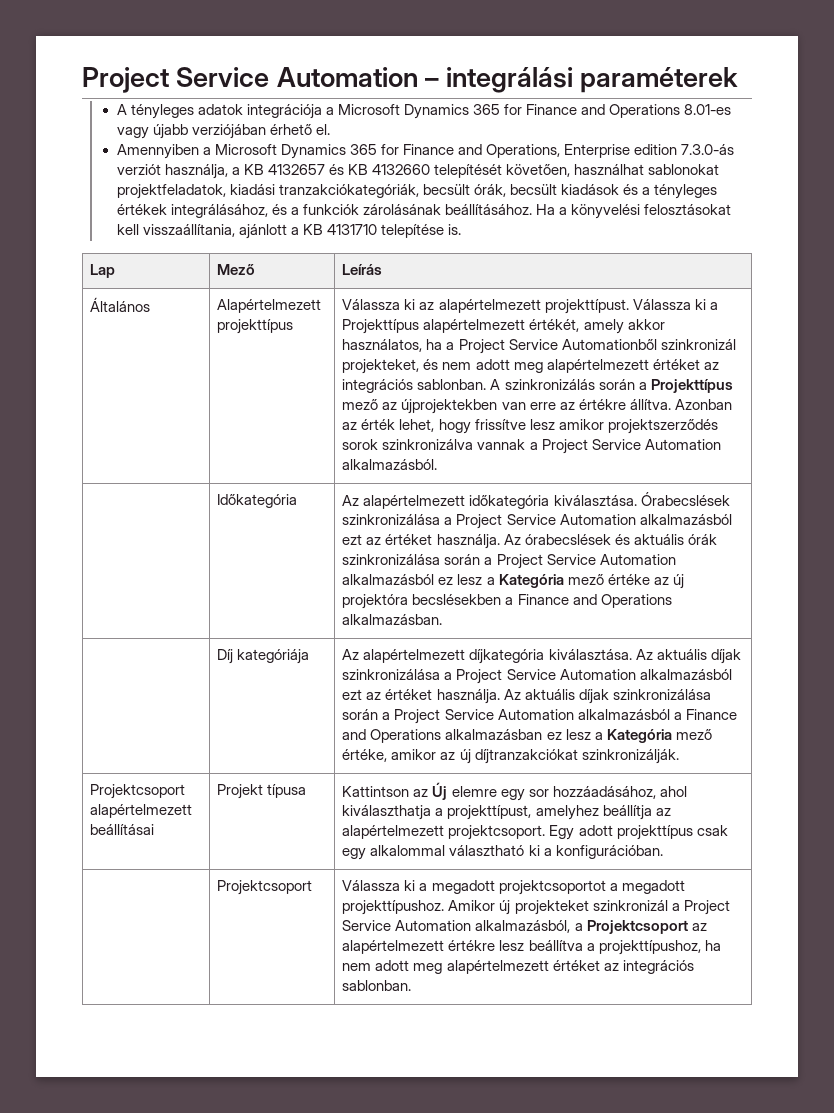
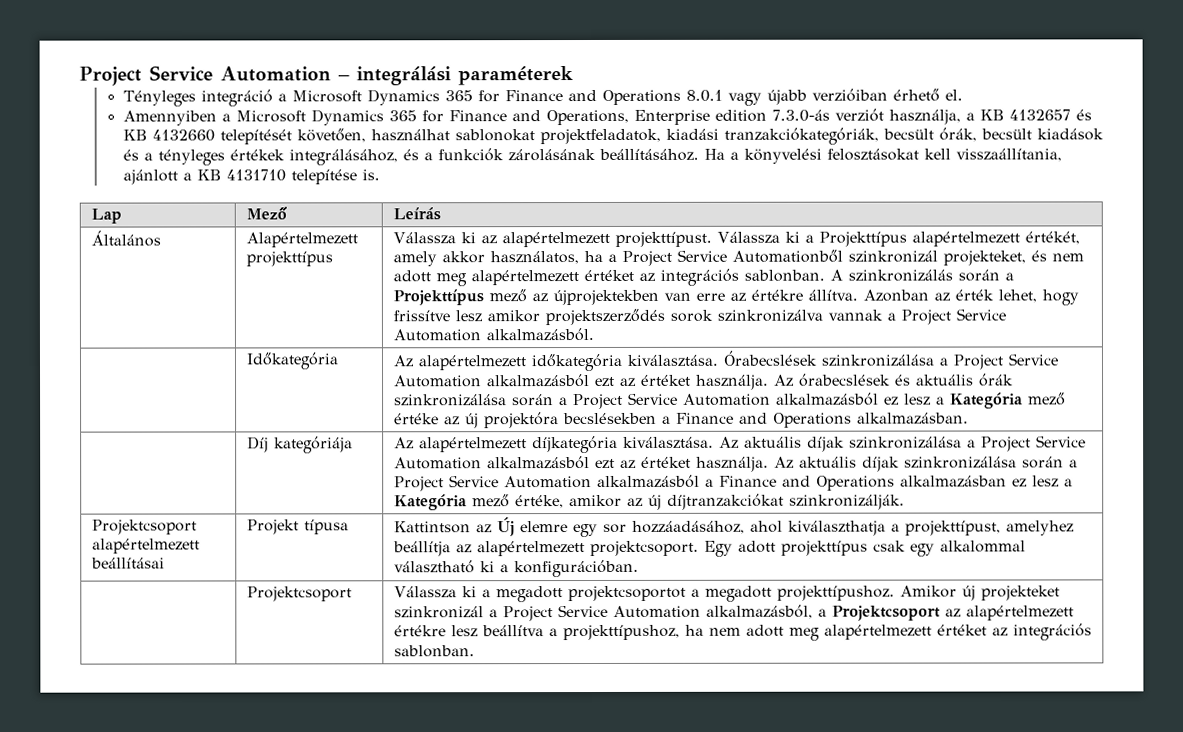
- A tényleges adatok integrációja a Microsoft Dynamics 365 for Finance and Operations 8.01-es vagy újabb verziójában érhető el.
+ Tényleges integráció a Microsoft Dynamics 365 for Finance and Operations 8.0.1 vagy újabb verzióiban érhető el.

